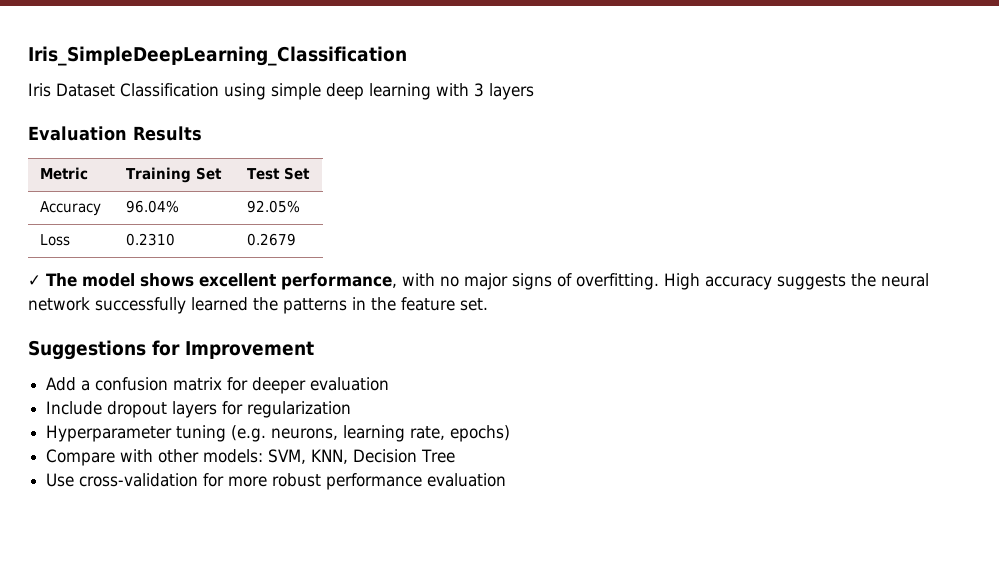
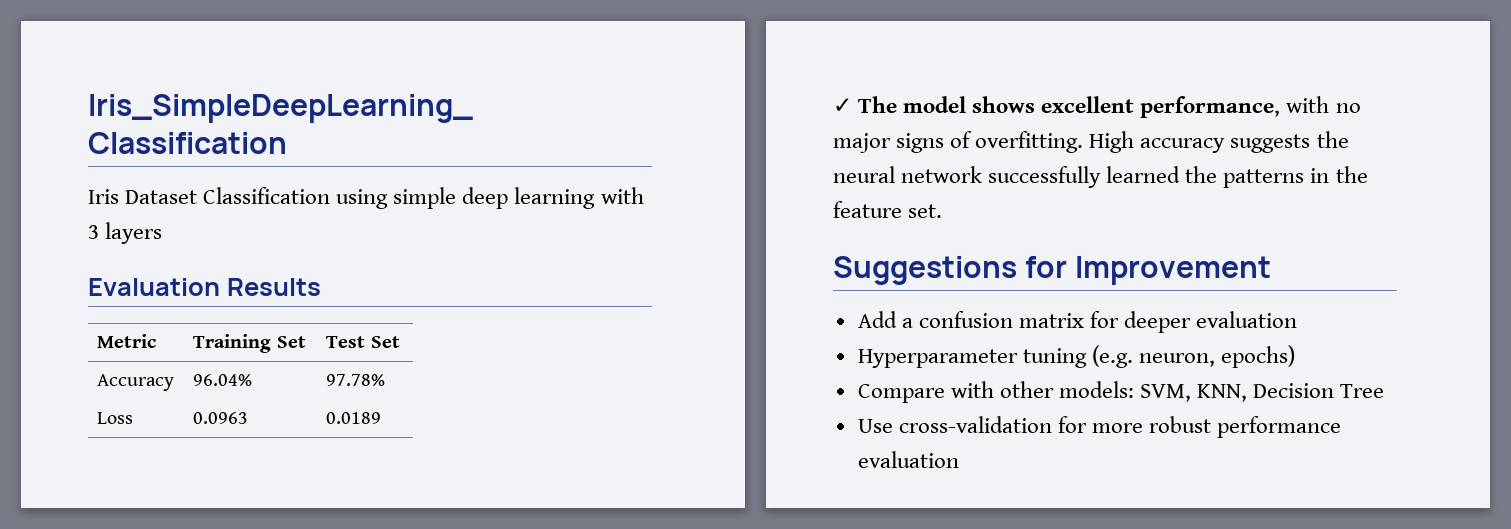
- Accuracy | 96.04% | 92.05%
+ Accuracy | 96.04% | 97.78%
- Loss | 0.2310 | 0.2679
+ Loss | 0.0963 | 0.0189
- Include dropout layers for regularization
- Hyperparameter tuning (e.g. neurons, learning rate, epochs)
+ Hyperparameter tuning (e.g. neuron, epochs)

